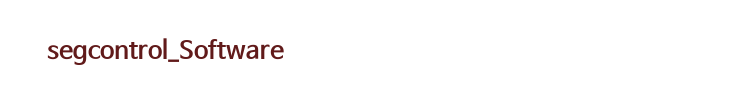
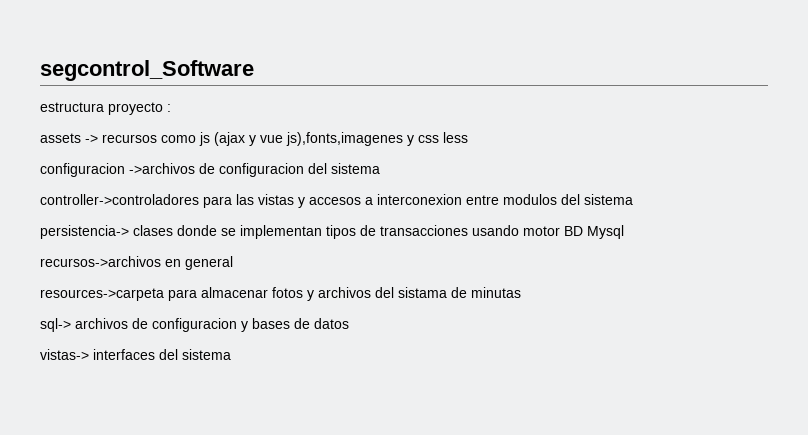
+ estructura proyecto :
+ assets -> recursos como js (ajax y vue js),fonts,imagenes y css less
+ configuracion ->archivos de configuracion del sistema
+ controller->controladores para las vistas y accesos a interconexion entre modulos del sistema
+ persistencia-> clases donde se implementan tipos de transacciones usando motor BD Mysql
+ recursos->archivos en general
+ resources->carpeta para almacenar fotos y archivos del sistama de minutas
+ sql-> archivos de configuracion y bases de datos
+ vistas-> interfaces del sistema

